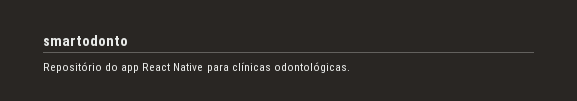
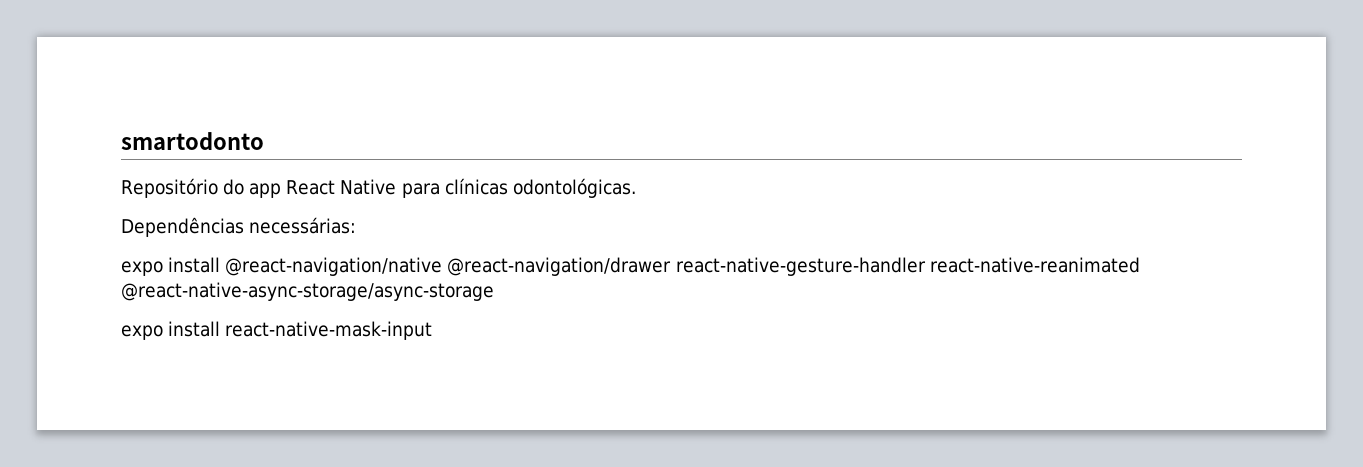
+ Dependências necessárias:
+ expo install @react-navigation/native @react-navigation/drawer react-native-gesture-handler react-native-reanimated @react-native-async-storage/async-storage
+ expo install react-native-mask-input

